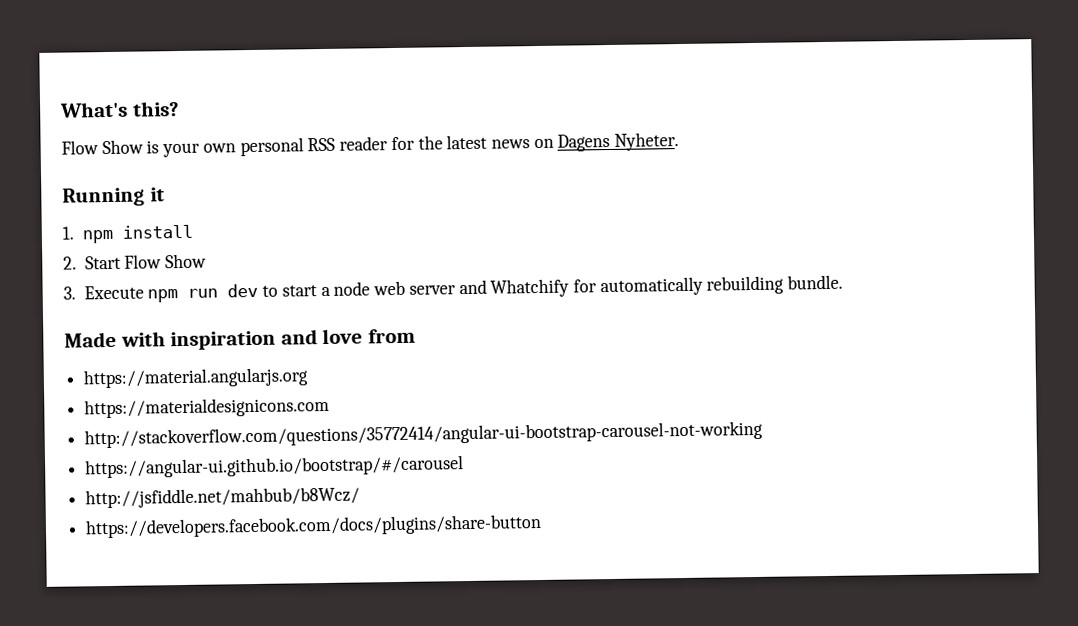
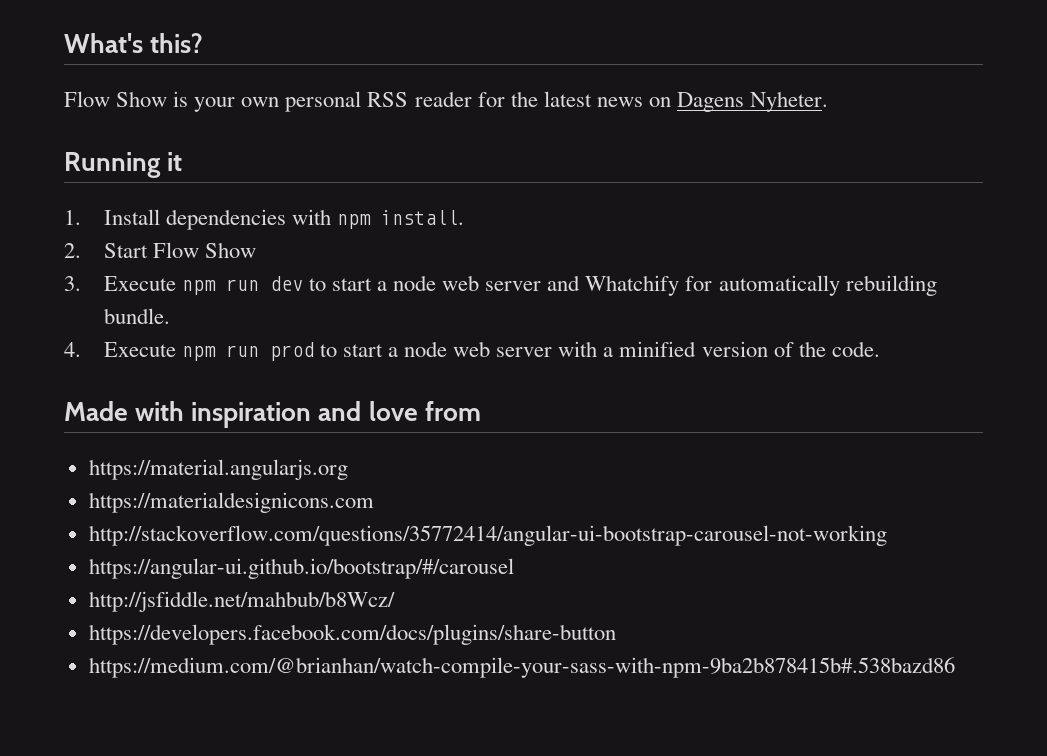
- 1. npm install
+ 1. Install dependencies with npm install.
+ 4. Execute npm run prod to start a node web server with a minified version of the code.
+ https://medium.com/@brianhan/watch-compile-your-sass-with-npm-9ba2b878415b#.538bazd86

